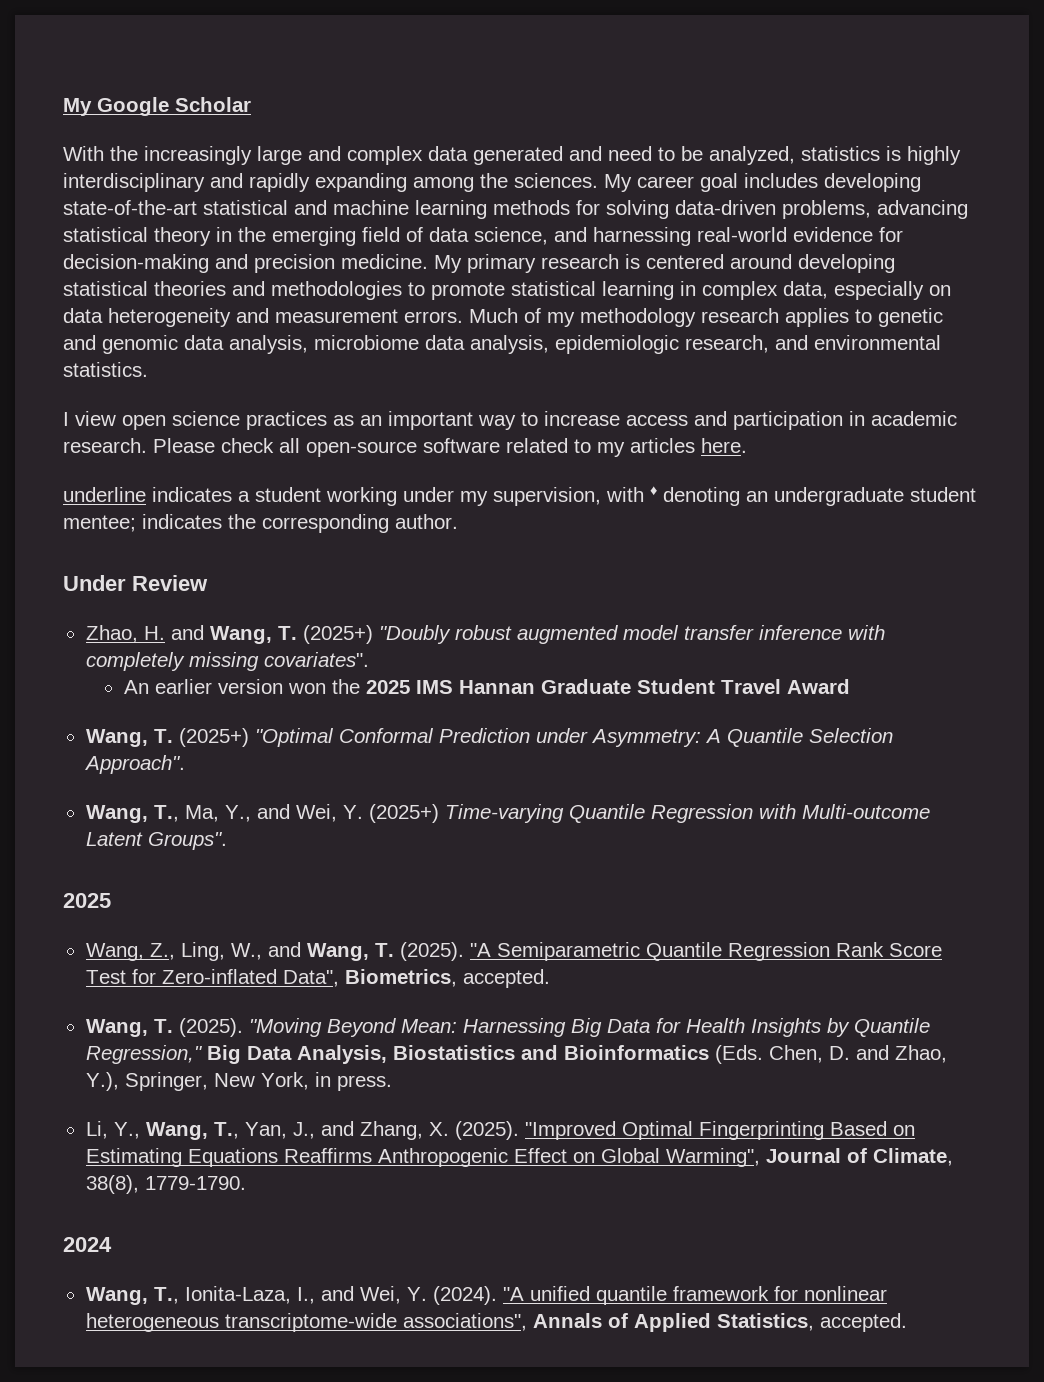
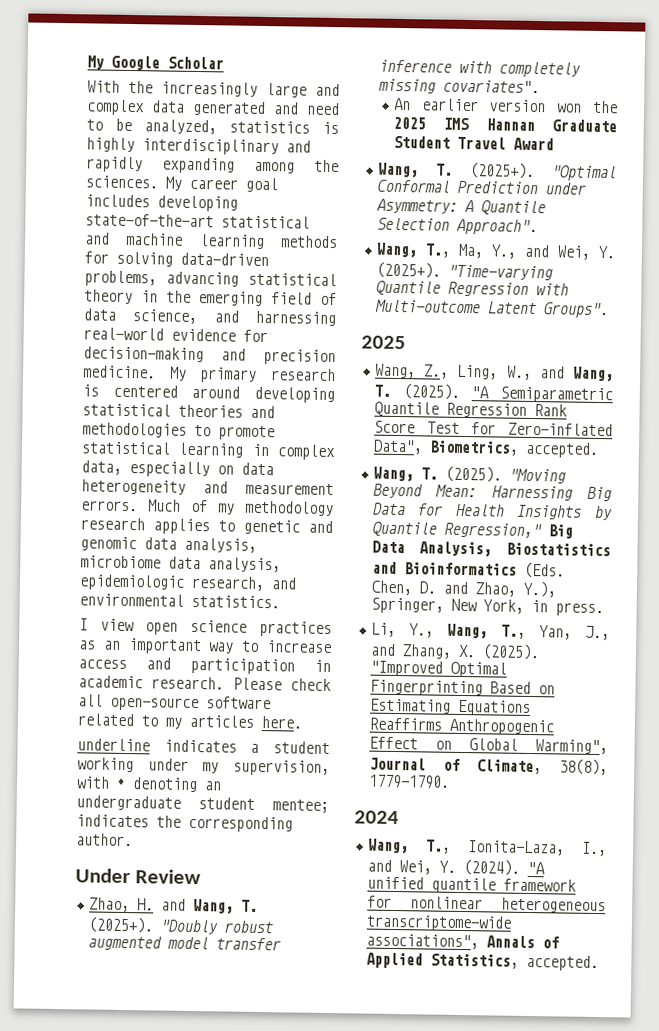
- Zhao, H. and Wang, T. (2025+) "Doubly robust augmented model transfer inference with completely missing covariates".
+ Zhao, H. and Wang, T. (2025+). "Doubly robust augmented model transfer inference with completely missing covariates".
- Wang, T. (2025+) "Optimal Conformal Prediction under Asymmetry: A Quantile Selection Approach".
+ Wang, T. (2025+). "Optimal Conformal Prediction under Asymmetry: A Quantile Selection Approach".
- Wang, T., Ma, Y., and Wei, Y. (2025+) Time-varying Quantile Regression with Multi-outcome Latent Groups".
+ Wang, T., Ma, Y., and Wei, Y. (2025+). "Time-varying Quantile Regression with Multi-outcome Latent Groups".

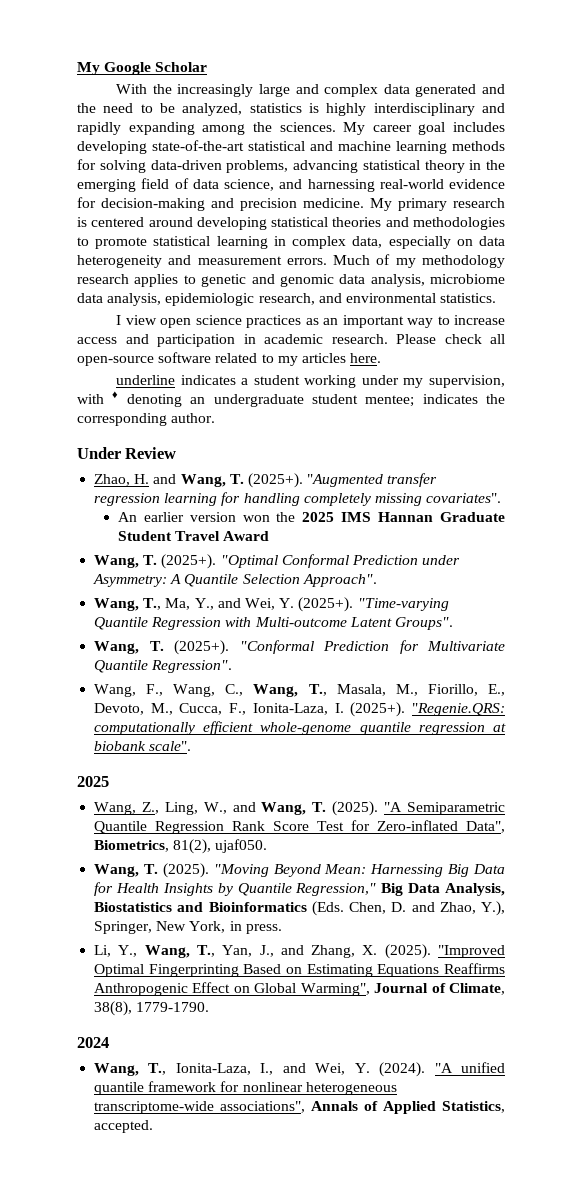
- With the increasingly large and complex data generated and need to be analyzed, statistics is highly interdisciplinary and rapidly expanding among the sciences.
+ With the increasingly large and complex data generated and the need to be analyzed, statistics is highly interdisciplinary and rapidly expanding among the sciences.
- "Doubly robust augmented model transfer inference with completely missing covariates".
+ "Augmented transfer regression learning for handling completely missing covariates".
+ Wang, T. (2025+). "Conformal Prediction for Multivariate Quantile Regression".
+ Wang, F., Wang, C., Wang, T., Masala, M., Fiorillo, E., Devoto, M., Cucca, F., Ionita-Laza, I. (2025+). "Regenie.QRS: computationally efficient whole-genome quantile regression at biobank scale".
- "A Semiparametric Quantile Regression Rank Score Test for Zero-inflated Data", Biometrics, accepted.
+ "A Semiparametric Quantile Regression Rank Score Test for Zero-inflated Data", Biometrics, 81(2), ujaf050.

